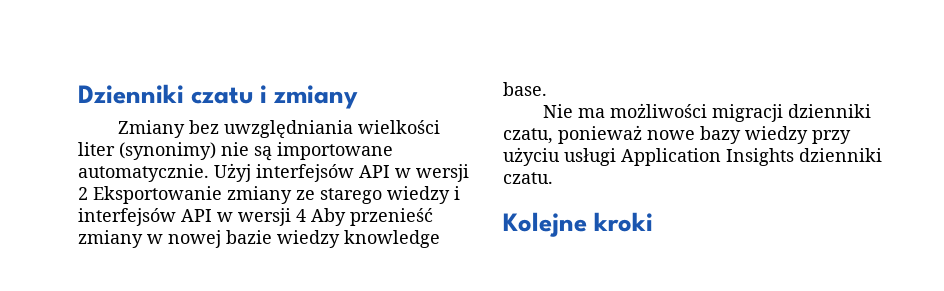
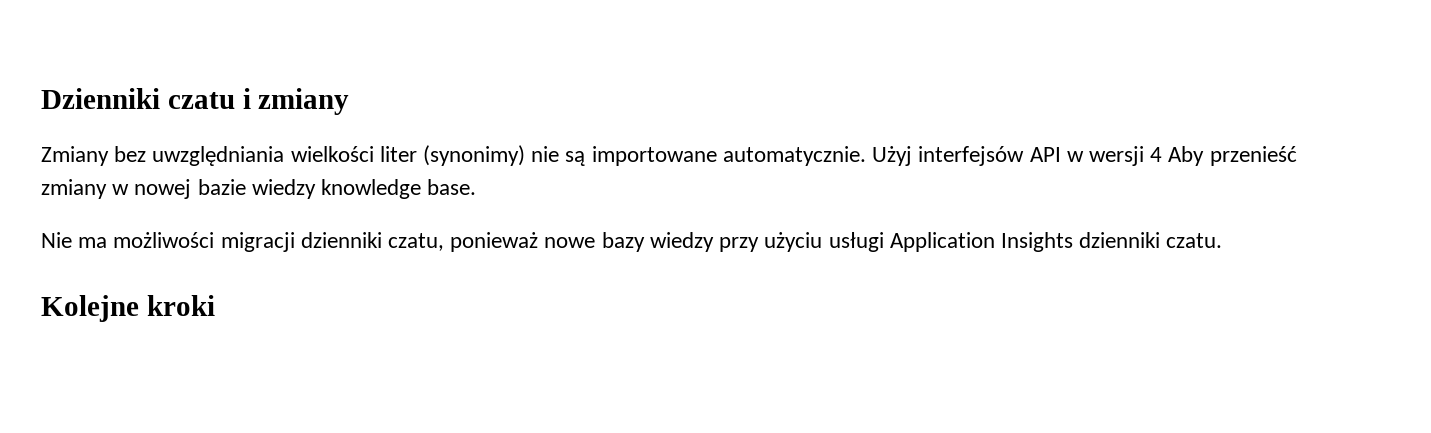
- Użyj interfejsów API w wersji 2 Eksportowanie zmiany ze starego wiedzy i interfejsów API w wersji 4 Aby przenieść zmiany w nowej bazie wiedzy knowledge base.
+ Użyj interfejsów API w wersji 4 Aby przenieść zmiany w nowej bazie wiedzy knowledge base.

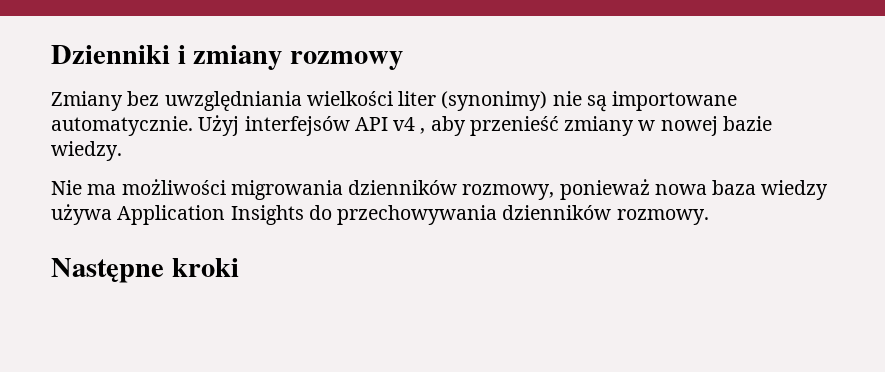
- Dzienniki czatu i zmiany
+ Dzienniki i zmiany rozmowy
- Użyj interfejsów API w wersji 4 Aby przenieść zmiany w nowej bazie wiedzy knowledge base.
+ Użyj interfejsów API v4 , aby przenieść zmiany w nowej bazie wiedzy.
- Nie ma możliwości migracji dzienniki czatu, ponieważ nowe bazy wiedzy przy użyciu usługi Application Insights dzienniki czatu.
- Kolejne kroki
+ Nie ma możliwości migrowania dzienników rozmowy, ponieważ nowa baza wiedzy używa Application Insights do przechowywania dzienników rozmowy.
+ Następne kroki

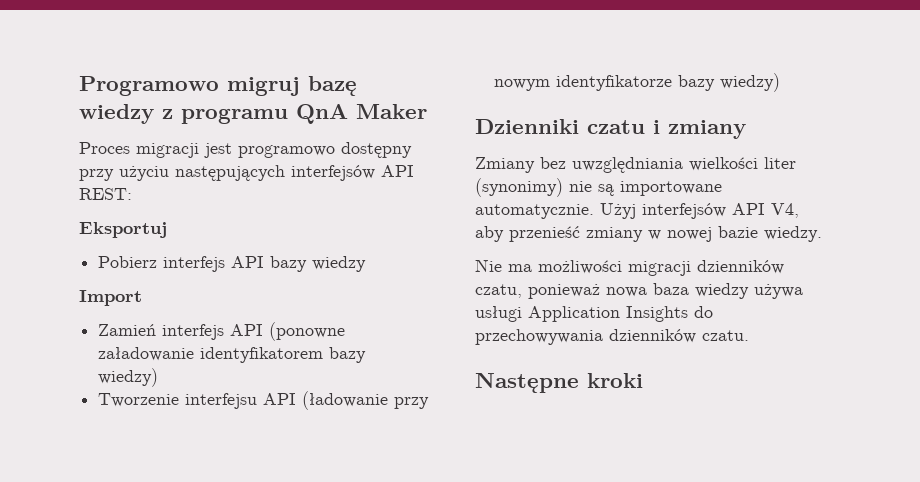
- Dzienniki i zmiany rozmowy
+ Programowo migruj bazę wiedzy z programu QnA Maker
+ Proces migracji jest programowo dostępny przy użyciu następujących interfejsów API REST:
+ Eksportuj
+ Pobierz interfejs API bazy wiedzy
+ Import
+ Zamień interfejs API (ponowne załadowanie identyfikatorem bazy wiedzy)
+ Tworzenie interfejsu API (ładowanie przy nowym identyfikatorze bazy wiedzy)
+ Dzienniki czatu i zmiany
- Użyj interfejsów API v4 , aby przenieść zmiany w nowej bazie wiedzy.
+ Użyj interfejsów API V4, aby przenieść zmiany w nowej bazie wiedzy.
- Nie ma możliwości migrowania dzienników rozmowy, ponieważ nowa baza wiedzy używa Application Insights do przechowywania dzienników rozmowy.
+ Nie ma możliwości migracji dzienników czatu, ponieważ nowa baza wiedzy używa usługi Application Insights do przechowywania dzienników czatu.

